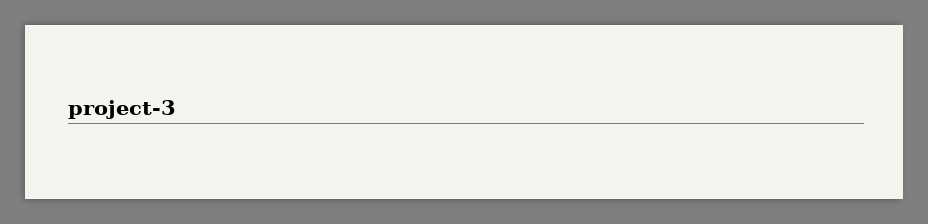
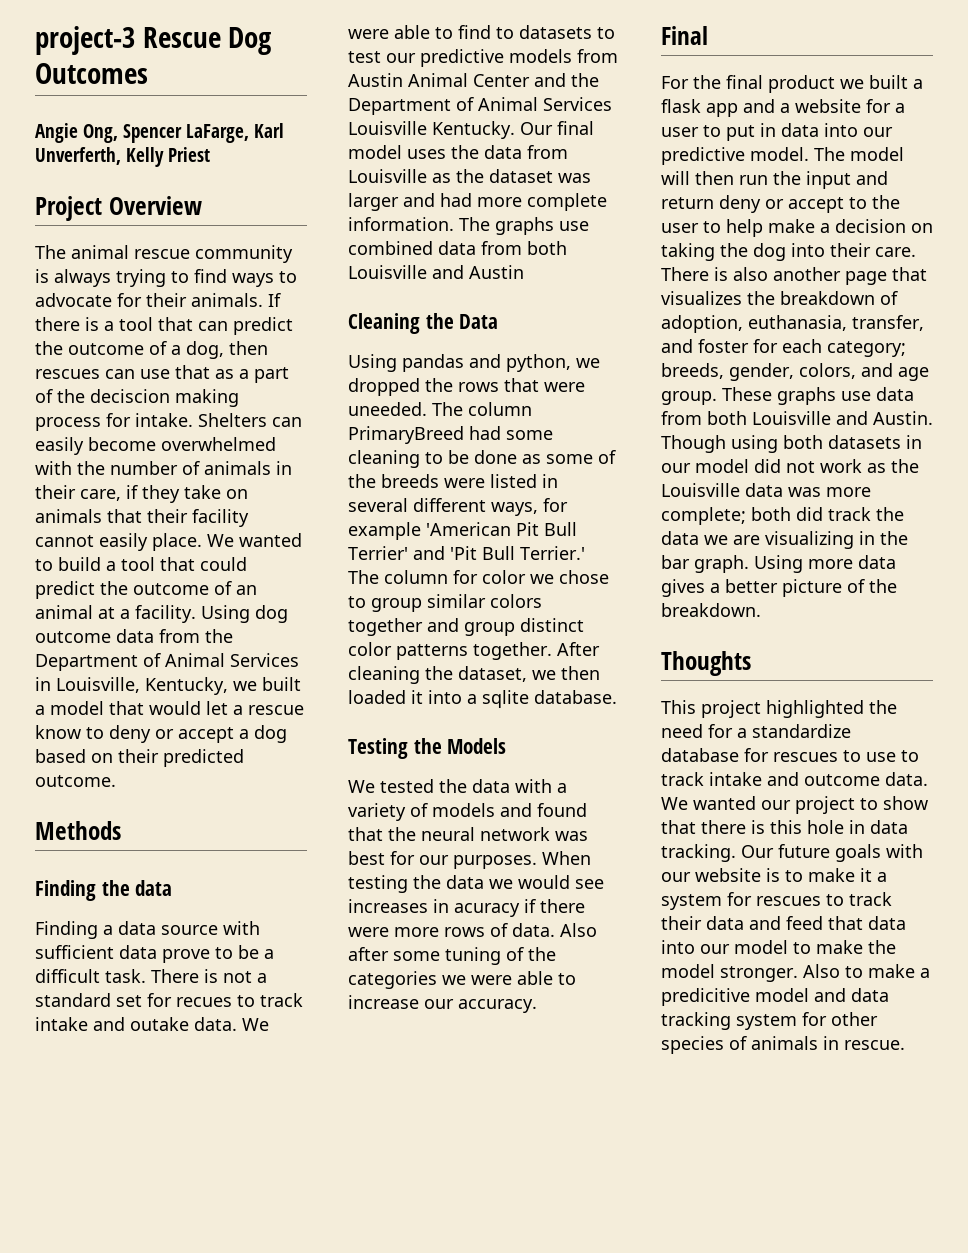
- project-3
+ project-3 Rescue Dog Outcomes
+ Angie Ong, Spencer LaFarge, Karl Unverferth, Kelly Priest
+ Project Overview
+ The animal rescue community is always trying to find ways to advocate for their animals. If there is a tool that can predict the outcome of a dog, then rescues can use that as a part of the deciscion making process for intake. Shelters can easily become overwhelmed with the number of animals in their care, if they take on animals that their facility cannot easily place. We wanted to build a tool that could predict the outcome of an animal at a facility. Using dog outcome data from the Department of Animal Services in Louisville, Kentucky, we built a model that would let a rescue know to deny or accept a dog based on their predicted outcome.
+ Methods
+ Finding the data
+ Finding a data source with sufficient data prove to be a difficult task. There is not a standard set for recues to track intake and outake data. We were able to find to datasets to test our predictive models from Austin Animal Center and the Department of Animal Services Louisville Kentucky. Our final model uses the data from Louisville as the dataset was larger and had more complete information. The graphs use combined data from both Louisville and Austin
+ Cleaning the Data
+ Using pandas and python, we dropped the rows that were uneeded. The column PrimaryBreed had some cleaning to be done as some of the breeds were listed in several different ways, for example 'American Pit Bull Terrier' and 'Pit Bull Terrier.' The column for color we chose to group similar colors together and group distinct color patterns together. After cleaning the dataset, we then loaded it into a sqlite database.
+ Testing the Models
+ We tested the data with a variety of models and found that the neural network was best for our purposes. When testing the data we would see increases in acuracy if there were more rows of data. Also after some tuning of the categories we were able to increase our accuracy.
+ Final
+ For the final product we built a flask app and a website for a user to put in data into our predictive model. The model will then run the input and return deny or accept to the user to help make a decision on taking the dog into their care. There is also another page that visualizes the breakdown of adoption, euthanasia, transfer, and foster for each category; breeds, gender, colors, and age group. These graphs use data from both Louisville and Austin. Though using both datasets in our model did not work as the Louisville data was more complete; both did track the data we are visualizing in the bar graph. Using more data gives a better picture of the breakdown.
+ Thoughts
+ This project highlighted the need for a standardize database for rescues to use to track intake and outcome data. We wanted our project to show that there is this hole in data tracking. Our future goals with our website is to make it a system for rescues to track their data and feed that data into our model to make the model stronger. Also to make a predicitive model and data tracking system for other species of animals in rescue.

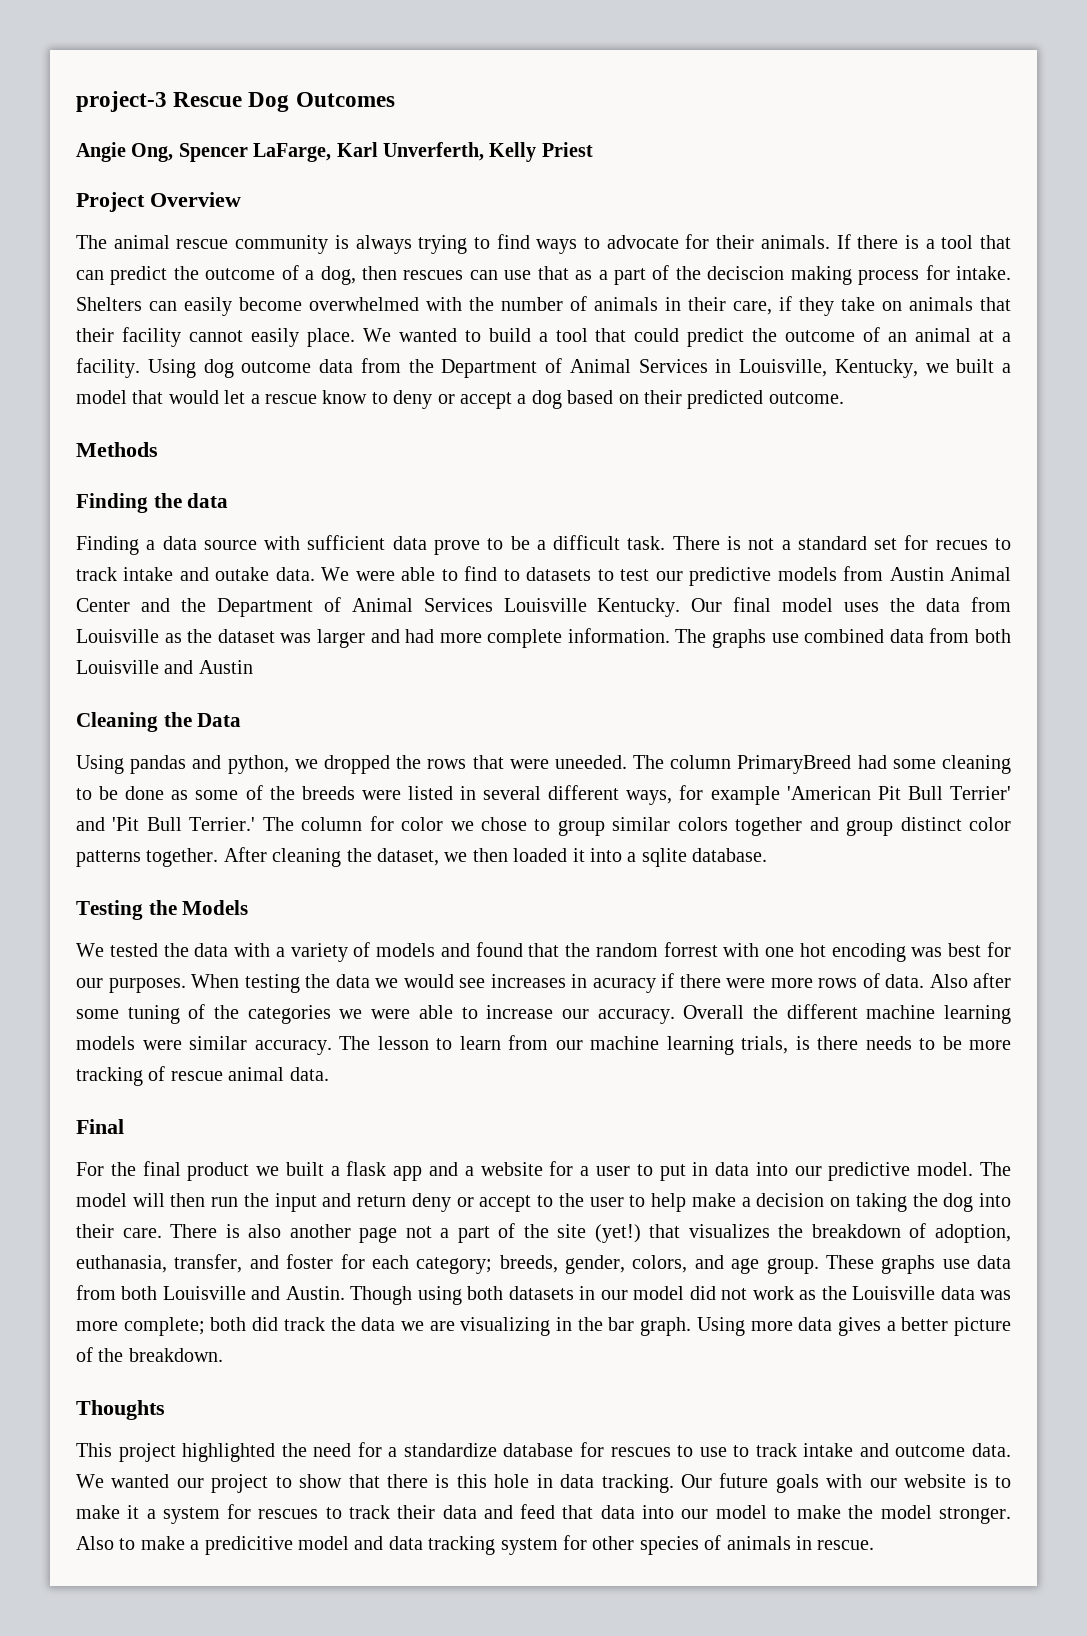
- We tested the data with a variety of models and found that the neural network was best for our purposes.
+ We tested the data with a variety of models and found that the random forrest with one hot encoding was best for our purposes.
+ Overall the different machine learning models were similar accuracy. The lesson to learn from our machine learning trials, is there needs to be more tracking of rescue animal data.
- There is also another page that visualizes the breakdown of adoption, euthanasia, transfer, and foster for each category; breeds, gender, colors, and age group.
+ There is also another page not a part of the site (yet!) that visualizes the breakdown of adoption, euthanasia, transfer, and foster for each category; breeds, gender, colors, and age group.

